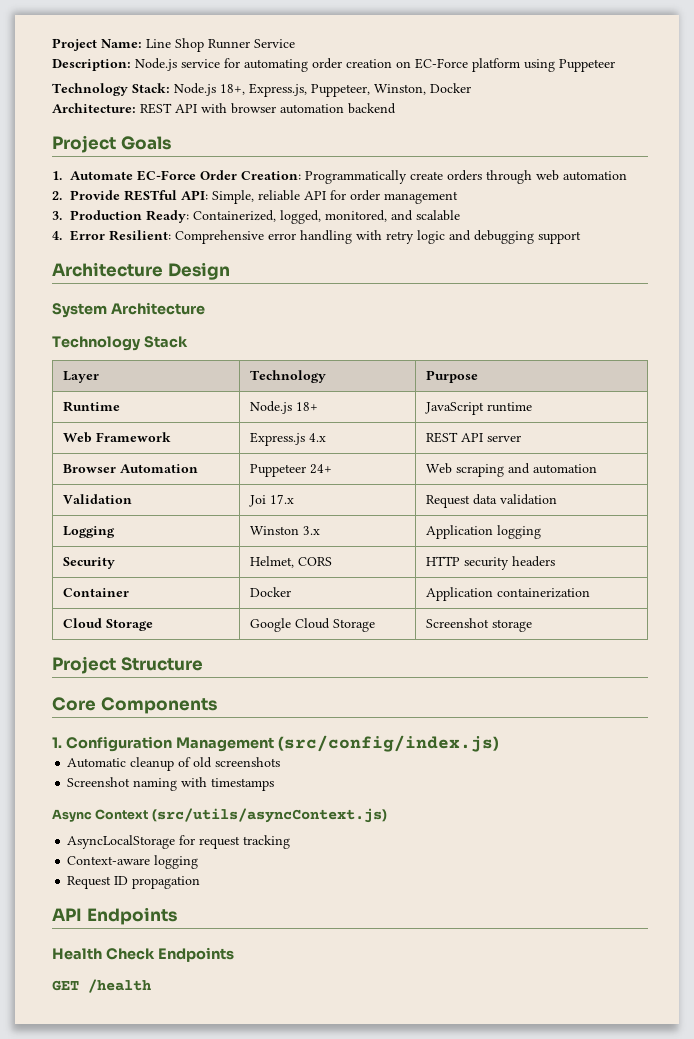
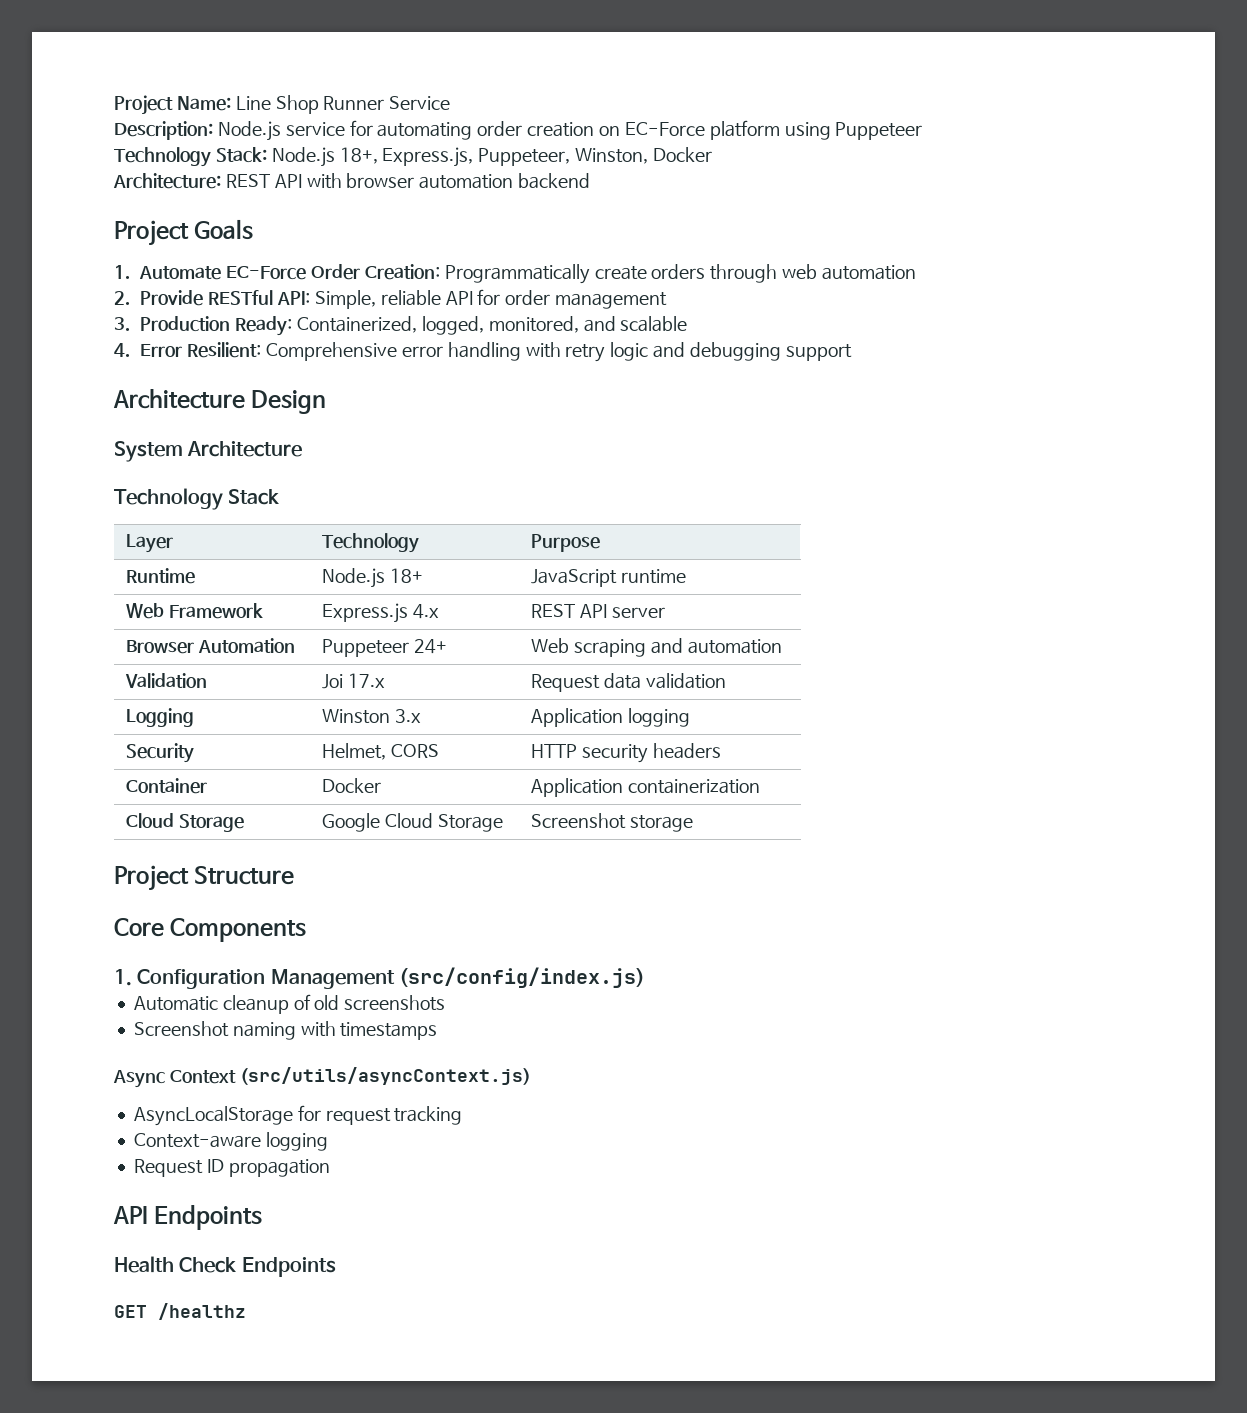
- GET /health
+ GET /healthz

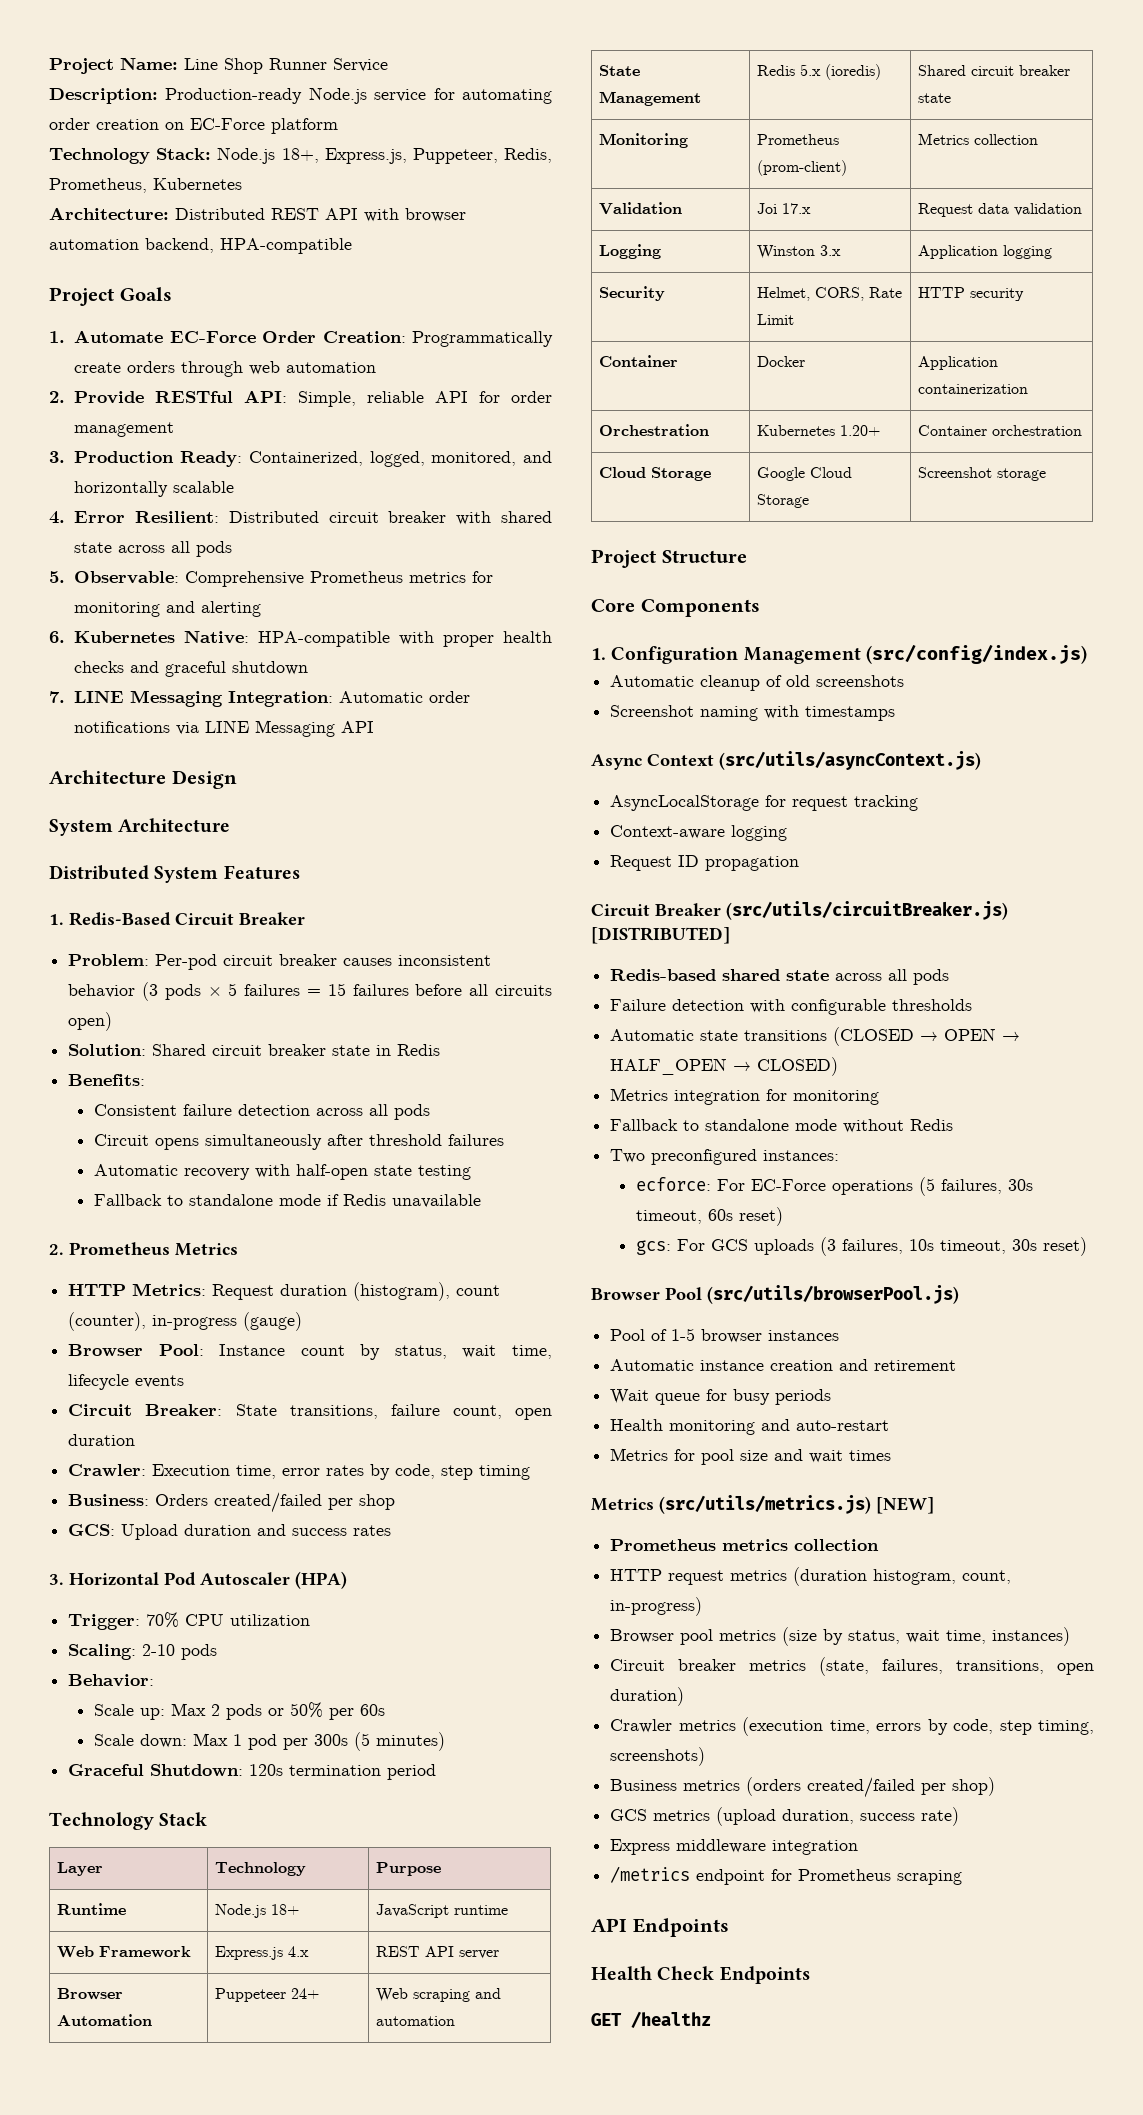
- Description: Node.js service for automating order creation on EC-Force platform using Puppeteer
+ Description: Production-ready Node.js service for automating order creation on EC-Force platform
- Technology Stack: Node.js 18+, Express.js, Puppeteer, Winston, Docker
+ Technology Stack: Node.js 18+, Express.js, Puppeteer, Redis, Prometheus, Kubernetes
- Architecture: REST API with browser automation backend
+ Architecture: Distributed REST API with browser automation backend, HPA-compatible
- 3. Production Ready: Containerized, logged, monitored, and scalable
+ 3. Production Ready: Containerized, logged, monitored, and horizontally scalable
- 4. Error Resilient: Comprehensive error handling with retry logic and debugging support
+ 4. Error Resilient: Distributed circuit breaker with shared state across all pods
+ 5. Observable: Comprehensive Prometheus metrics for monitoring and alerting
+ 6. Kubernetes Native: HPA-compatible with proper health checks and graceful shutdown
+ 7. LINE Messaging Integration: Automatic order notifications via LINE Messaging API
  Architecture Design
  System Architecture
+ Distributed System Features
+ 1. Redis-Based Circuit Breaker
+ Problem: Per-pod circuit breaker causes inconsistent behavior (3 pods × 5 failures = 15 failures before all circuits open)
+ Solution: Shared circuit breaker state in Redis
+ Benefits:
+ Consistent failure detection across all pods
+ Circuit opens simultaneously after threshold failures
+ Automatic recovery with half-open state testing
+ Fallback to standalone mode if Redis unavailable
+ 2. Prometheus Metrics
+ HTTP Metrics: Request duration (histogram), count (counter), in-progress (gauge)
+ Browser Pool: Instance count by status, wait time, lifecycle events
+ Circuit Breaker: State transitions, failure count, open duration
+ Crawler: Execution time, error rates by code, step timing
+ Business: Orders created/failed per shop
+ GCS: Upload duration and success rates
+ 3. Horizontal Pod Autoscaler (HPA)
+ Trigger: 70% CPU utilization
+ Scaling: 2-10 pods
+ Behavior:
+ Scale up: Max 2 pods or 50% per 60s
+ Scale down: Max 1 pod per 300s (5 minutes)
+ Graceful Shutdown: 120s termination period
+ State Management | Redis 5.x (ioredis) | Shared circuit breaker state
+ Monitoring | Prometheus (prom-client) | Metrics collection
- Security | Helmet, CORS | HTTP security headers
+ Security | Helmet, CORS, Rate Limit | HTTP security
+ Orchestration | Kubernetes 1.20+ | Container orchestration
+ Circuit Breaker (src/utils/circuitBreaker.js) [DISTRIBUTED]
+ Redis-based shared state across all pods
+ Failure detection with configurable thresholds
+ Automatic state transitions (CLOSED → OPEN → HALF_OPEN → CLOSED)
+ Metrics integration for monitoring
+ Fallback to standalone mode without Redis
+ Two preconfigured instances:
+ ecforce: For EC-Force operations (5 failures, 30s timeout, 60s reset)
+ gcs: For GCS uploads (3 failures, 10s timeout, 30s reset)
+ Browser Pool (src/utils/browserPool.js)
+ Pool of 1-5 browser instances
+ Automatic instance creation and retirement
+ Wait queue for busy periods
+ Health monitoring and auto-restart
+ Metrics for pool size and wait times
+ Metrics (src/utils/metrics.js) [NEW]
+ Prometheus metrics collection
+ HTTP request metrics (duration histogram, count, in-progress)
+ Browser pool metrics (size by status, wait time, instances)
+ Circuit breaker metrics (state, failures, transitions, open duration)
+ Crawler metrics (execution time, errors by code, step timing, screenshots)
+ Business metrics (orders created/failed per shop)
+ GCS metrics (upload duration, success rate)
+ Express middleware integration
+ /metrics endpoint for Prometheus scraping

